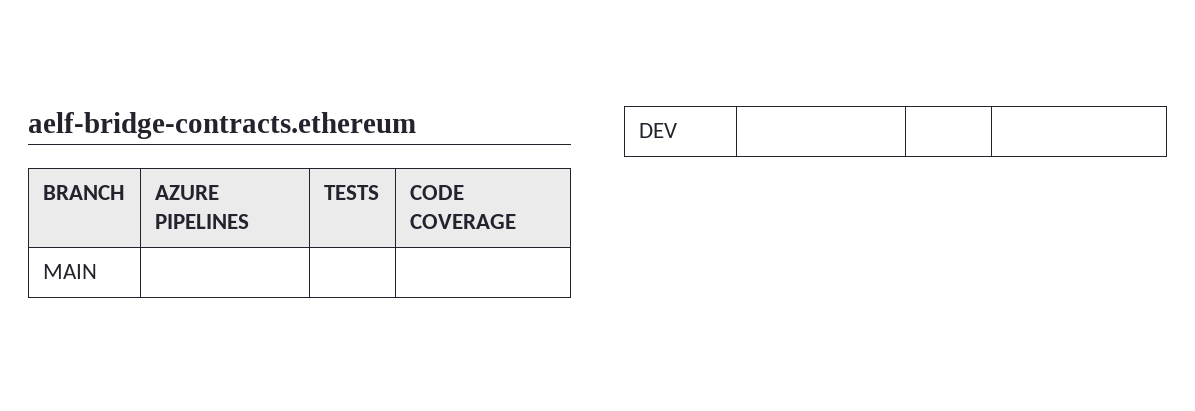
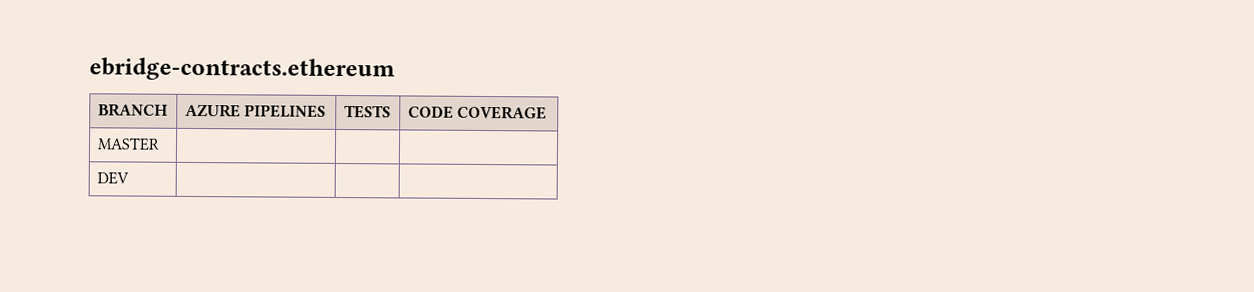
- aelf-bridge-contracts.ethereum
+ ebridge-contracts.ethereum
- MAIN | | |
+ MASTER | | |

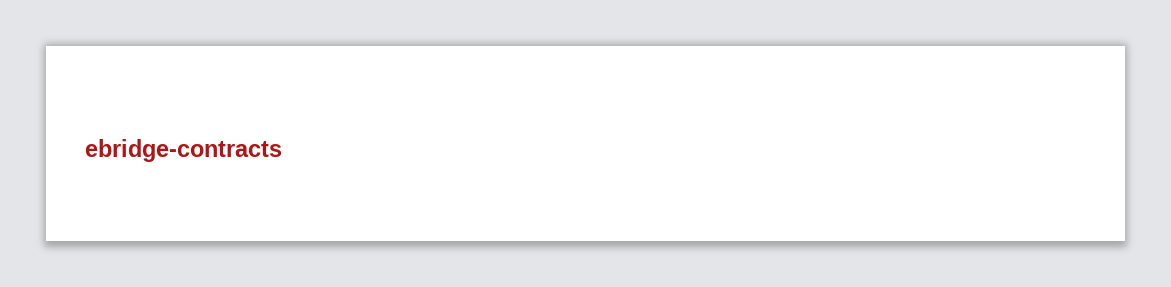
- ebridge-contracts.ethereum
- BRANCH | AZURE PIPELINES | TESTS | CODE COVERAGE
- MASTER | | |
- DEV | | |
+ ebridge-contracts

